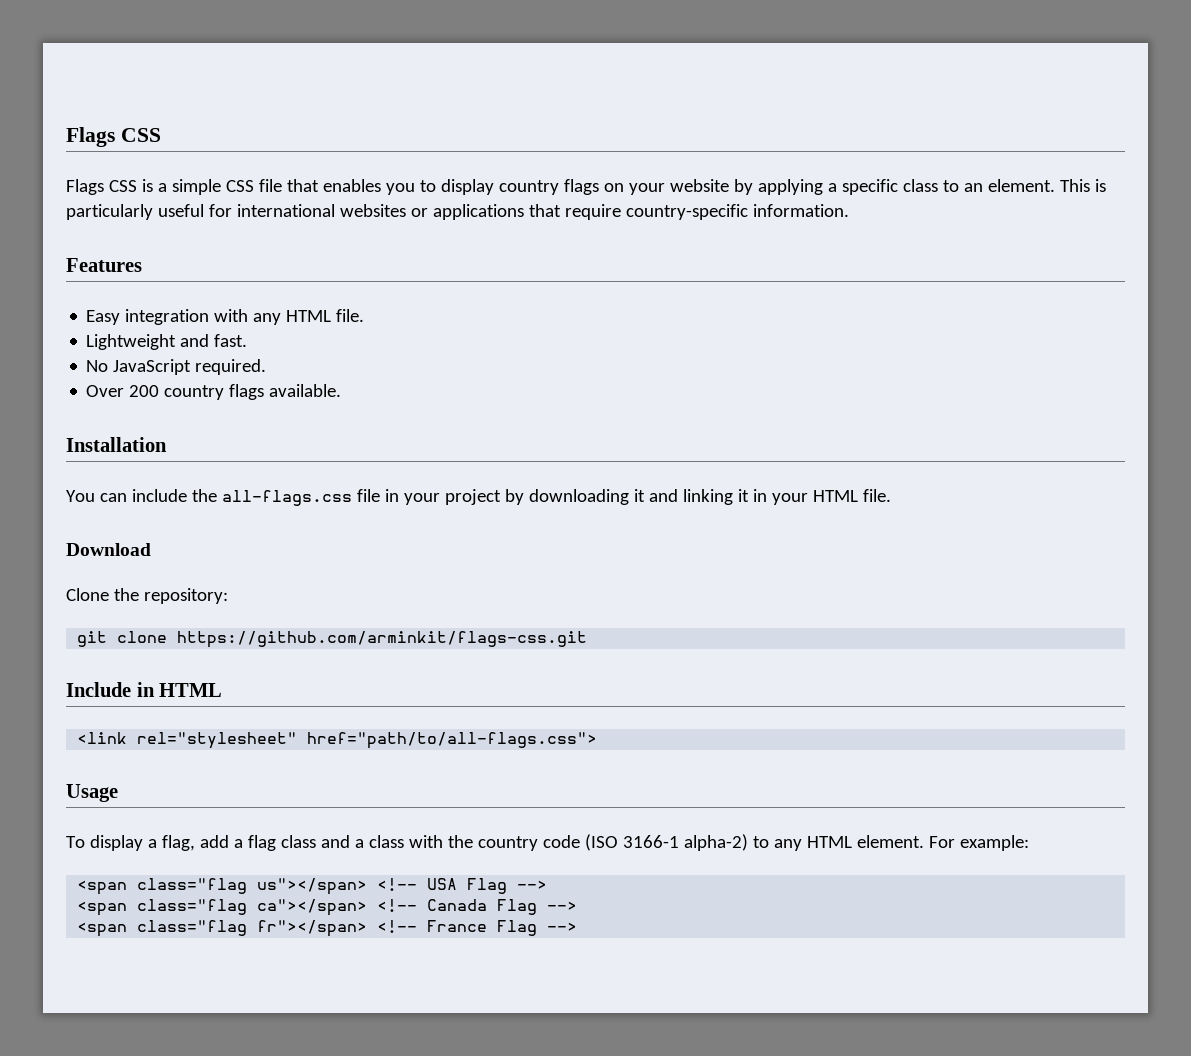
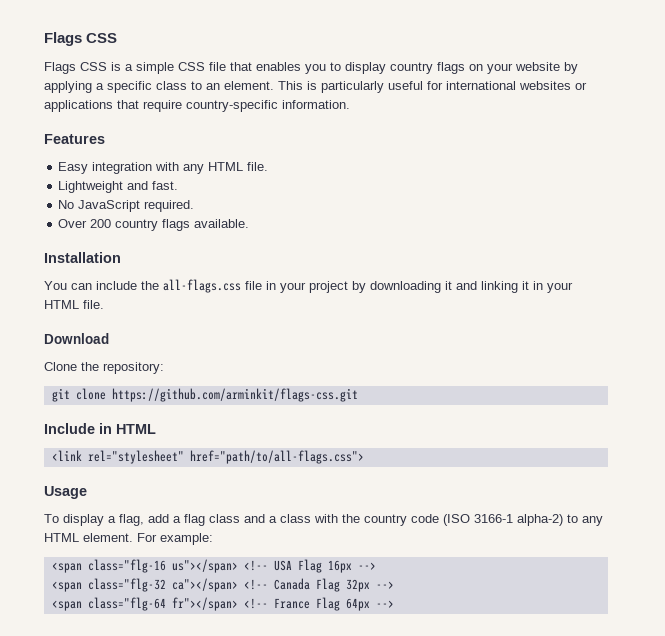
- <span class="flag us"></span> <!-- USA Flag -->
- <span class="flag ca"></span> <!-- Canada Flag -->
- <span class="flag fr"></span> <!-- France Flag -->
+ <span class="flg-16 us"></span> <!-- USA Flag 16px -->
+ <span class="flg-32 ca"></span> <!-- Canada Flag 32px -->
+ <span class="flg-64 fr"></span> <!-- France Flag 64px -->

